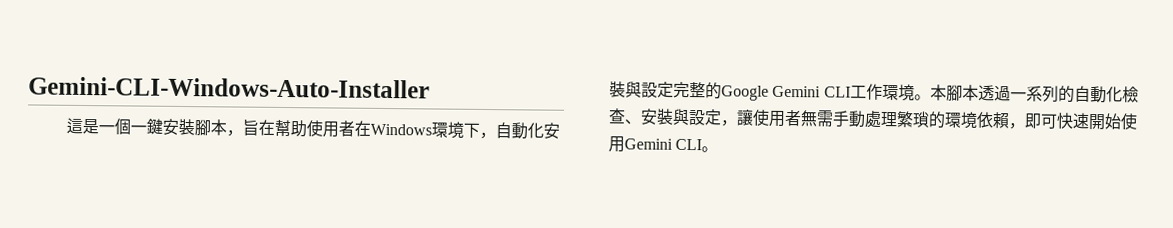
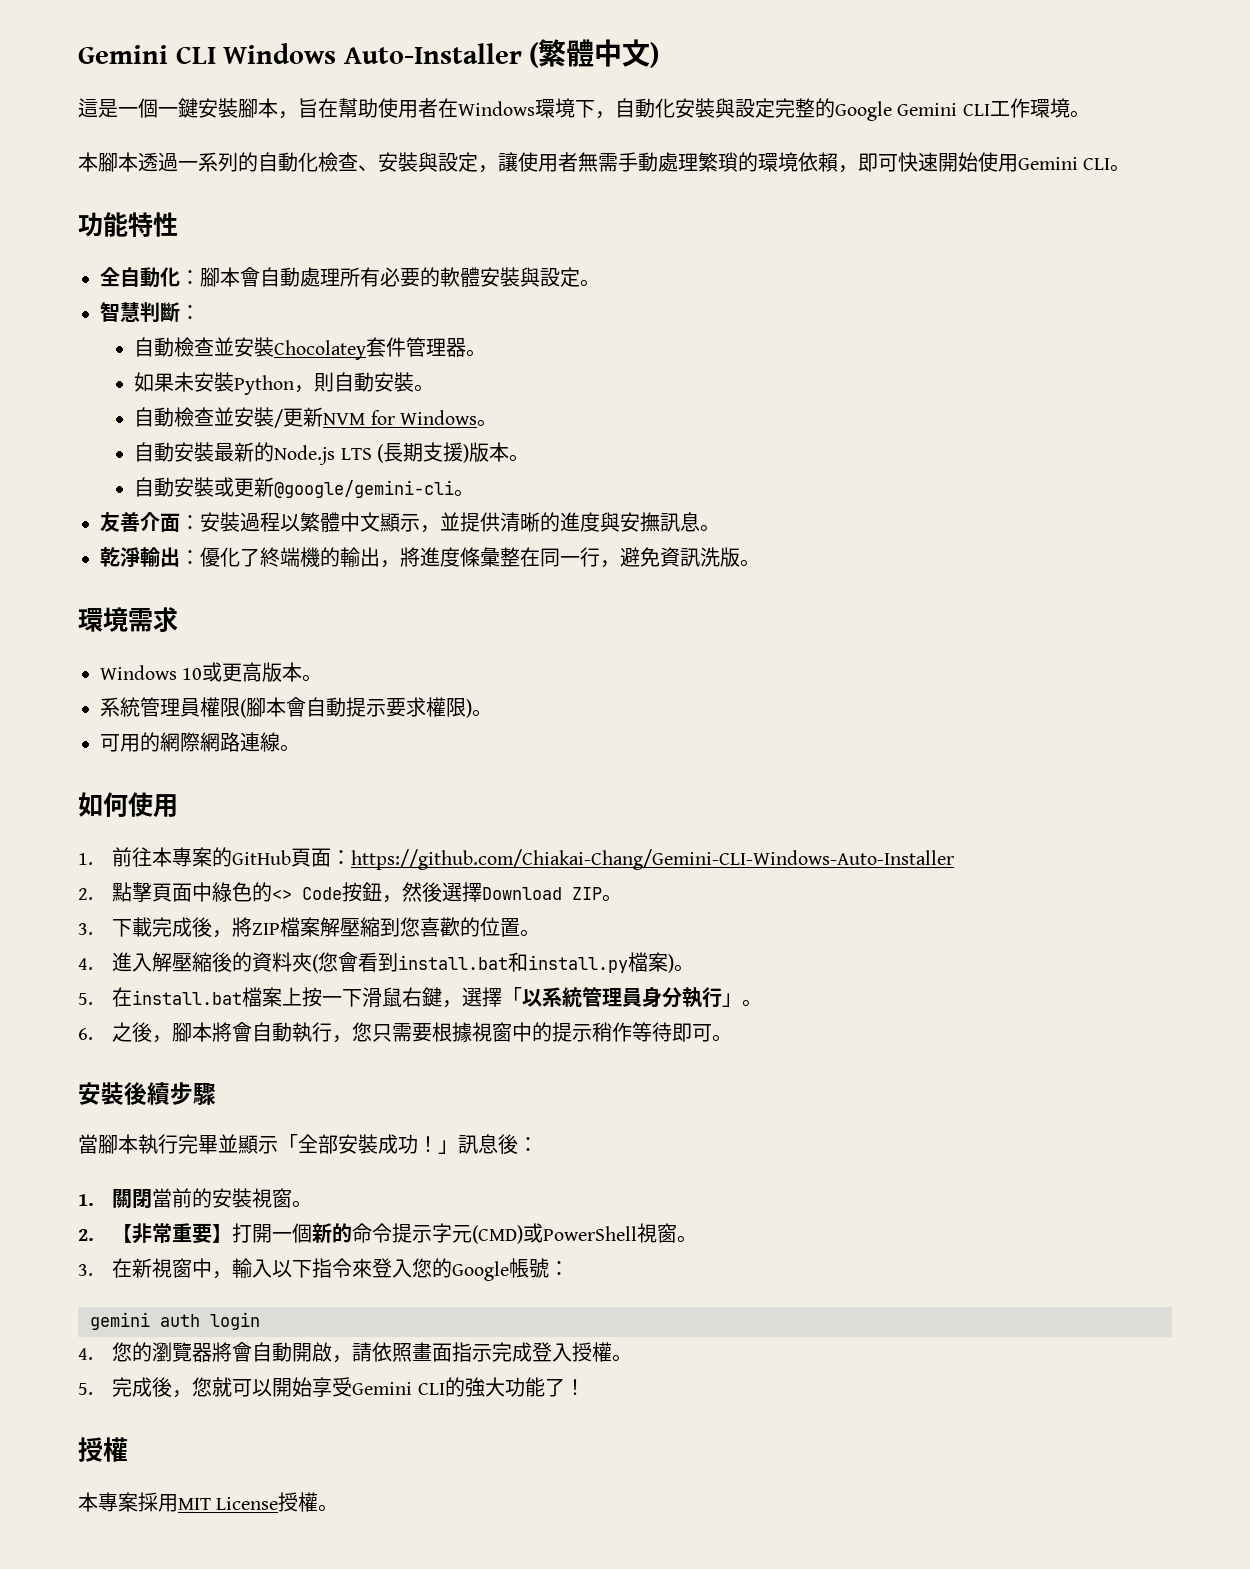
- Gemini-CLI-Windows-Auto-Installer
+ Gemini CLI Windows Auto-Installer (繁體中文)
- 這是一個一鍵安裝腳本，旨在幫助使用者在Windows環境下，自動化安裝與設定完整的Google Gemini CLI工作環境。本腳本透過一系列的自動化檢查、安裝與設定，讓使用者無需手動處理繁瑣的環境依賴，即可快速開始使用Gemini CLI。
+ 這是一個一鍵安裝腳本，旨在幫助使用者在Windows環境下，自動化安裝與設定完整的Google Gemini CLI工作環境。
+ 本腳本透過一系列的自動化檢查、安裝與設定，讓使用者無需手動處理繁瑣的環境依賴，即可快速開始使用Gemini CLI。
+ 功能特性
+ 全自動化：腳本會自動處理所有必要的軟體安裝與設定。
+ 智慧判斷：
+ 自動檢查並安裝Chocolatey套件管理器。
+ 如果未安裝Python，則自動安裝。
+ 自動檢查並安裝/更新NVM for Windows。
+ 自動安裝最新的Node.js LTS (長期支援)版本。
+ 自動安裝或更新@google/gemini-cli。
+ 友善介面：安裝過程以繁體中文顯示，並提供清晰的進度與安撫訊息。
+ 乾淨輸出：優化了終端機的輸出，將進度條彙整在同一行，避免資訊洗版。
+ 環境需求
+ Windows 10或更高版本。
+ 系統管理員權限(腳本會自動提示要求權限)。
+ 可用的網際網路連線。
+ 如何使用
+ 1.前往本專案的GitHub頁面：https://github.com/Chiakai-Chang/Gemini-CLI-Windows-Auto-Installer
+ 2.點擊頁面中綠色的<> Code按鈕，然後選擇Download ZIP。
+ 3.下載完成後，將ZIP檔案解壓縮到您喜歡的位置。
+ 4.進入解壓縮後的資料夾(您會看到install.bat和install.py檔案)。
+ 5.在install.bat檔案上按一下滑鼠右鍵，選擇「以系統管理員身分執行」。
+ 6.之後，腳本將會自動執行，您只需要根據視窗中的提示稍作等待即可。
+ 安裝後續步驟
+ 當腳本執行完畢並顯示「全部安裝成功！」訊息後：
+ 1.關閉當前的安裝視窗。
+ 2.【非常重要】打開一個新的命令提示字元(CMD)或PowerShell視窗。
+ 3.在新視窗中，輸入以下指令來登入您的Google帳號：
+ gemini auth login
+ 4.您的瀏覽器將會自動開啟，請依照畫面指示完成登入授權。
+ 5.完成後，您就可以開始享受Gemini CLI的強大功能了！
+ 授權
+ 本專案採用MIT License授權。

